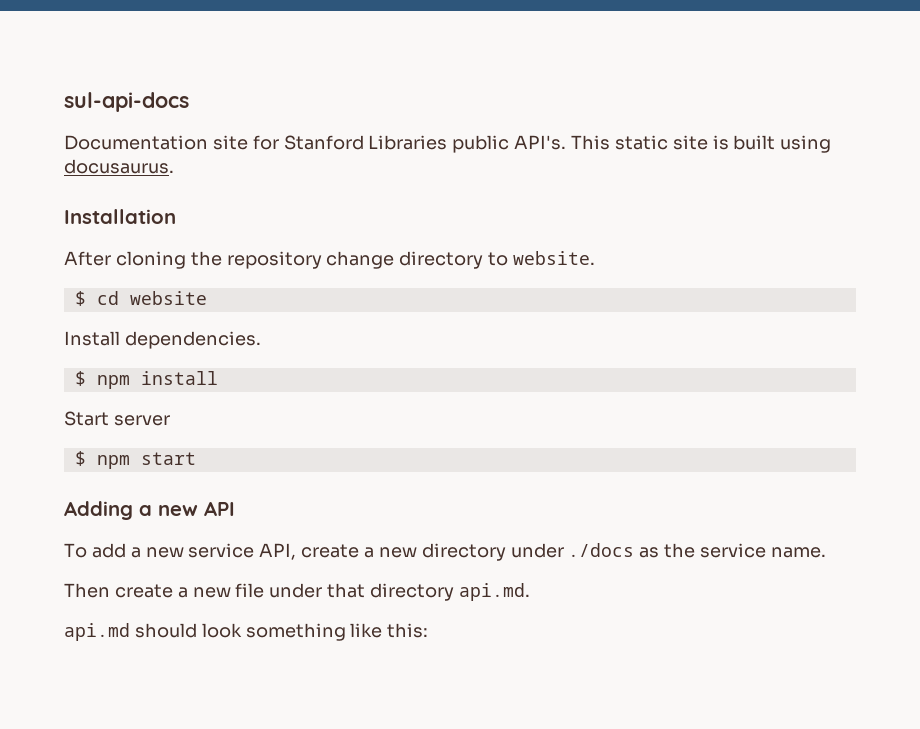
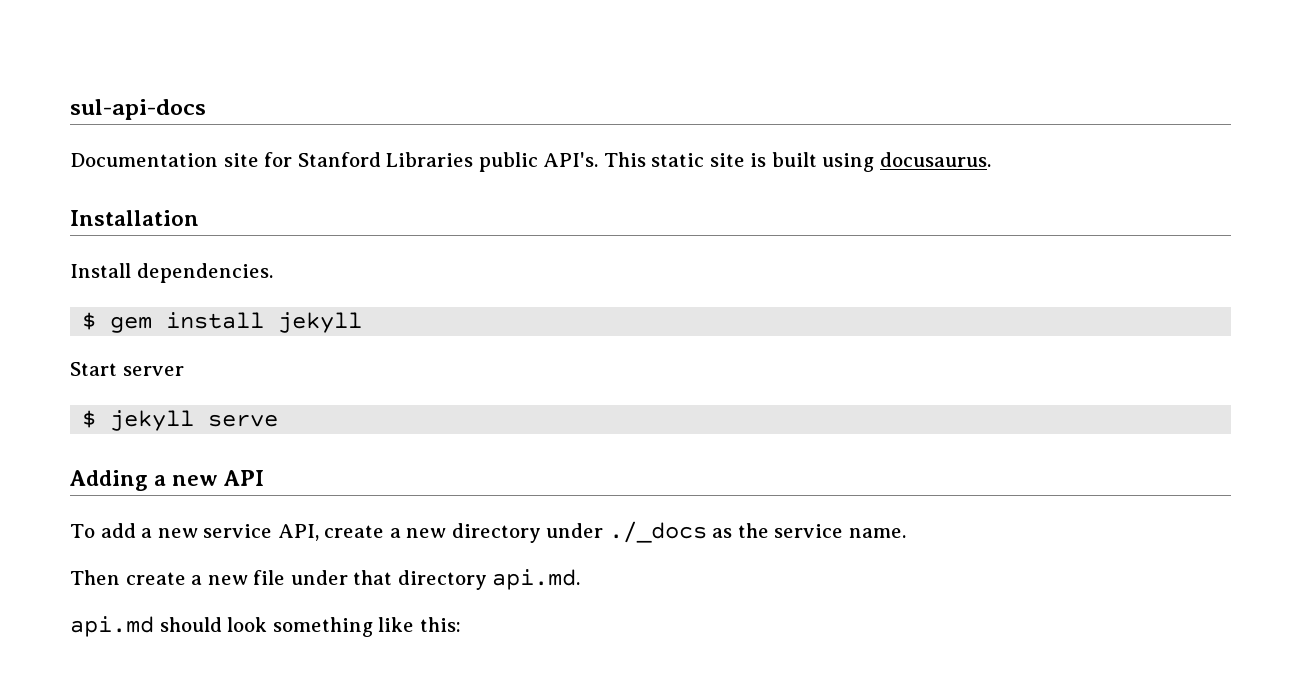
- After cloning the repository change directory to website.
- $ cd website
- $ npm install
+ $ gem install jekyll
- $ npm start
+ $ jekyll serve
- To add a new service API, create a new directory under ./docs as the service name.
+ To add a new service API, create a new directory under ./_docs as the service name.

